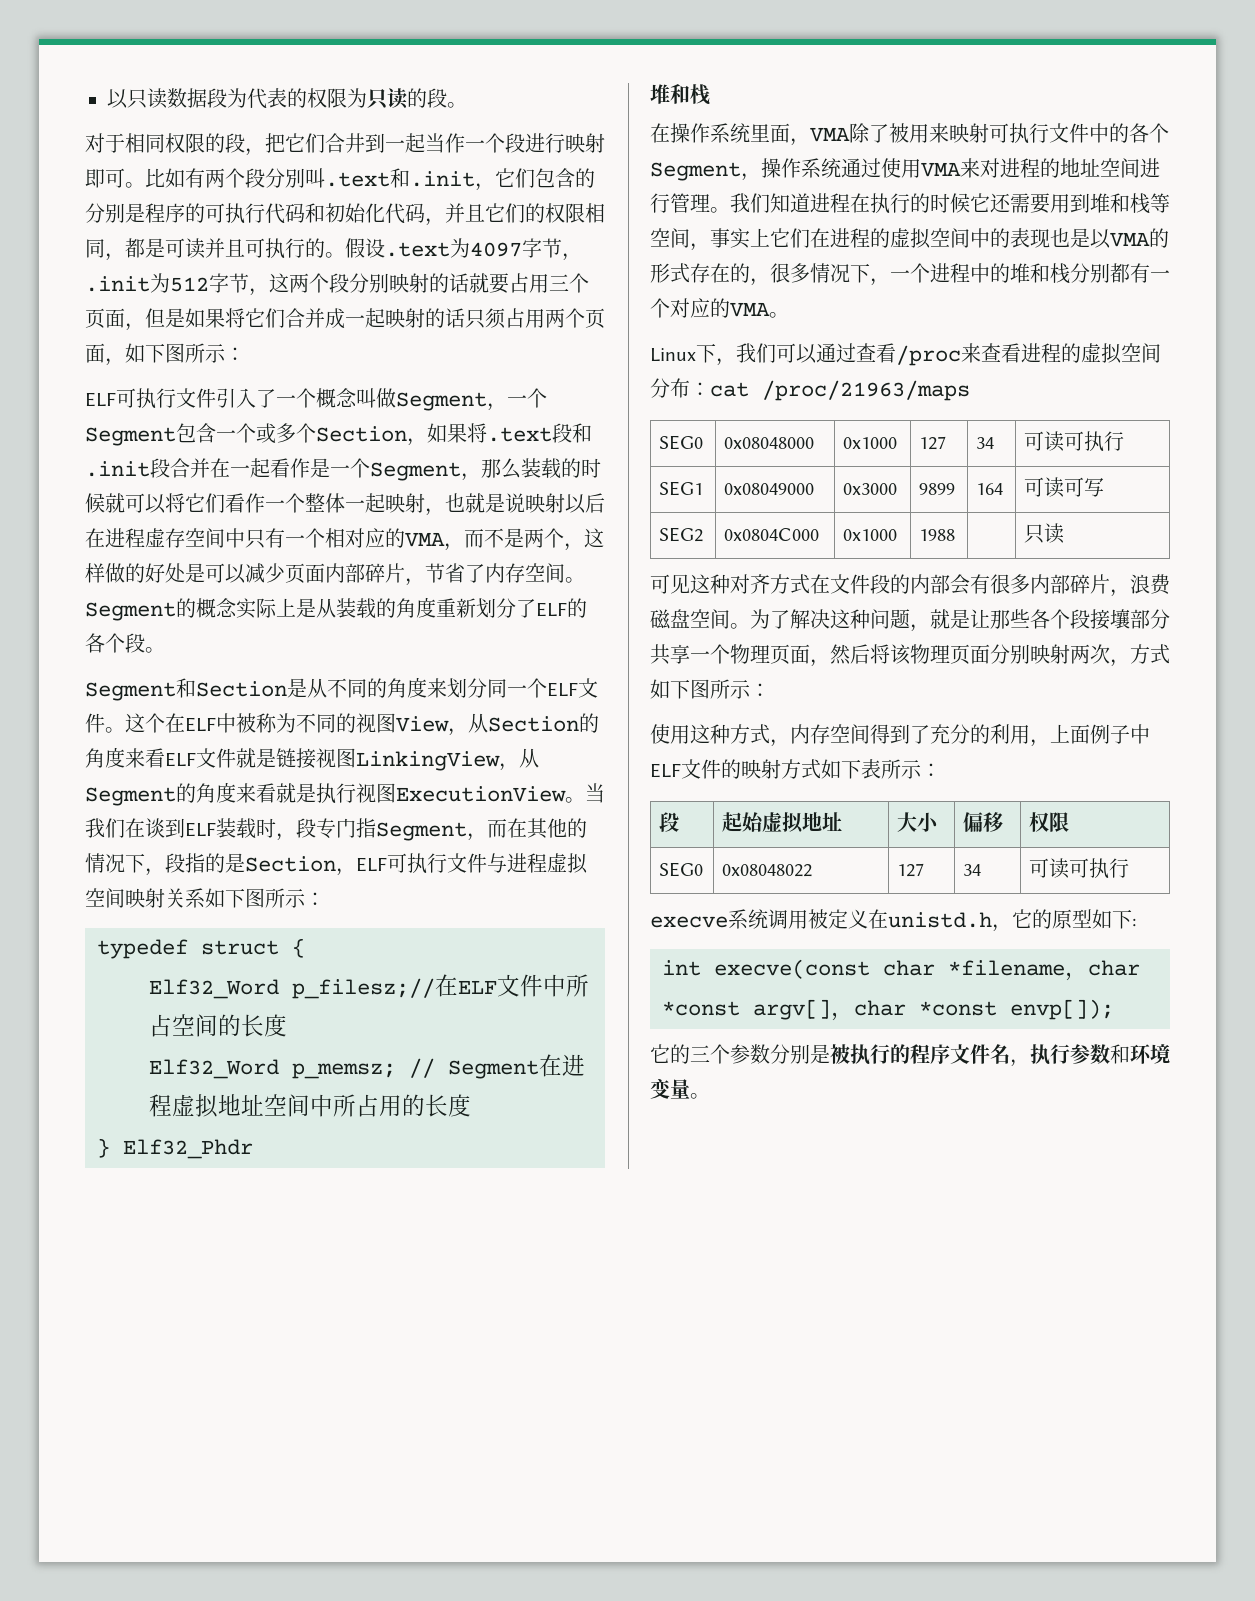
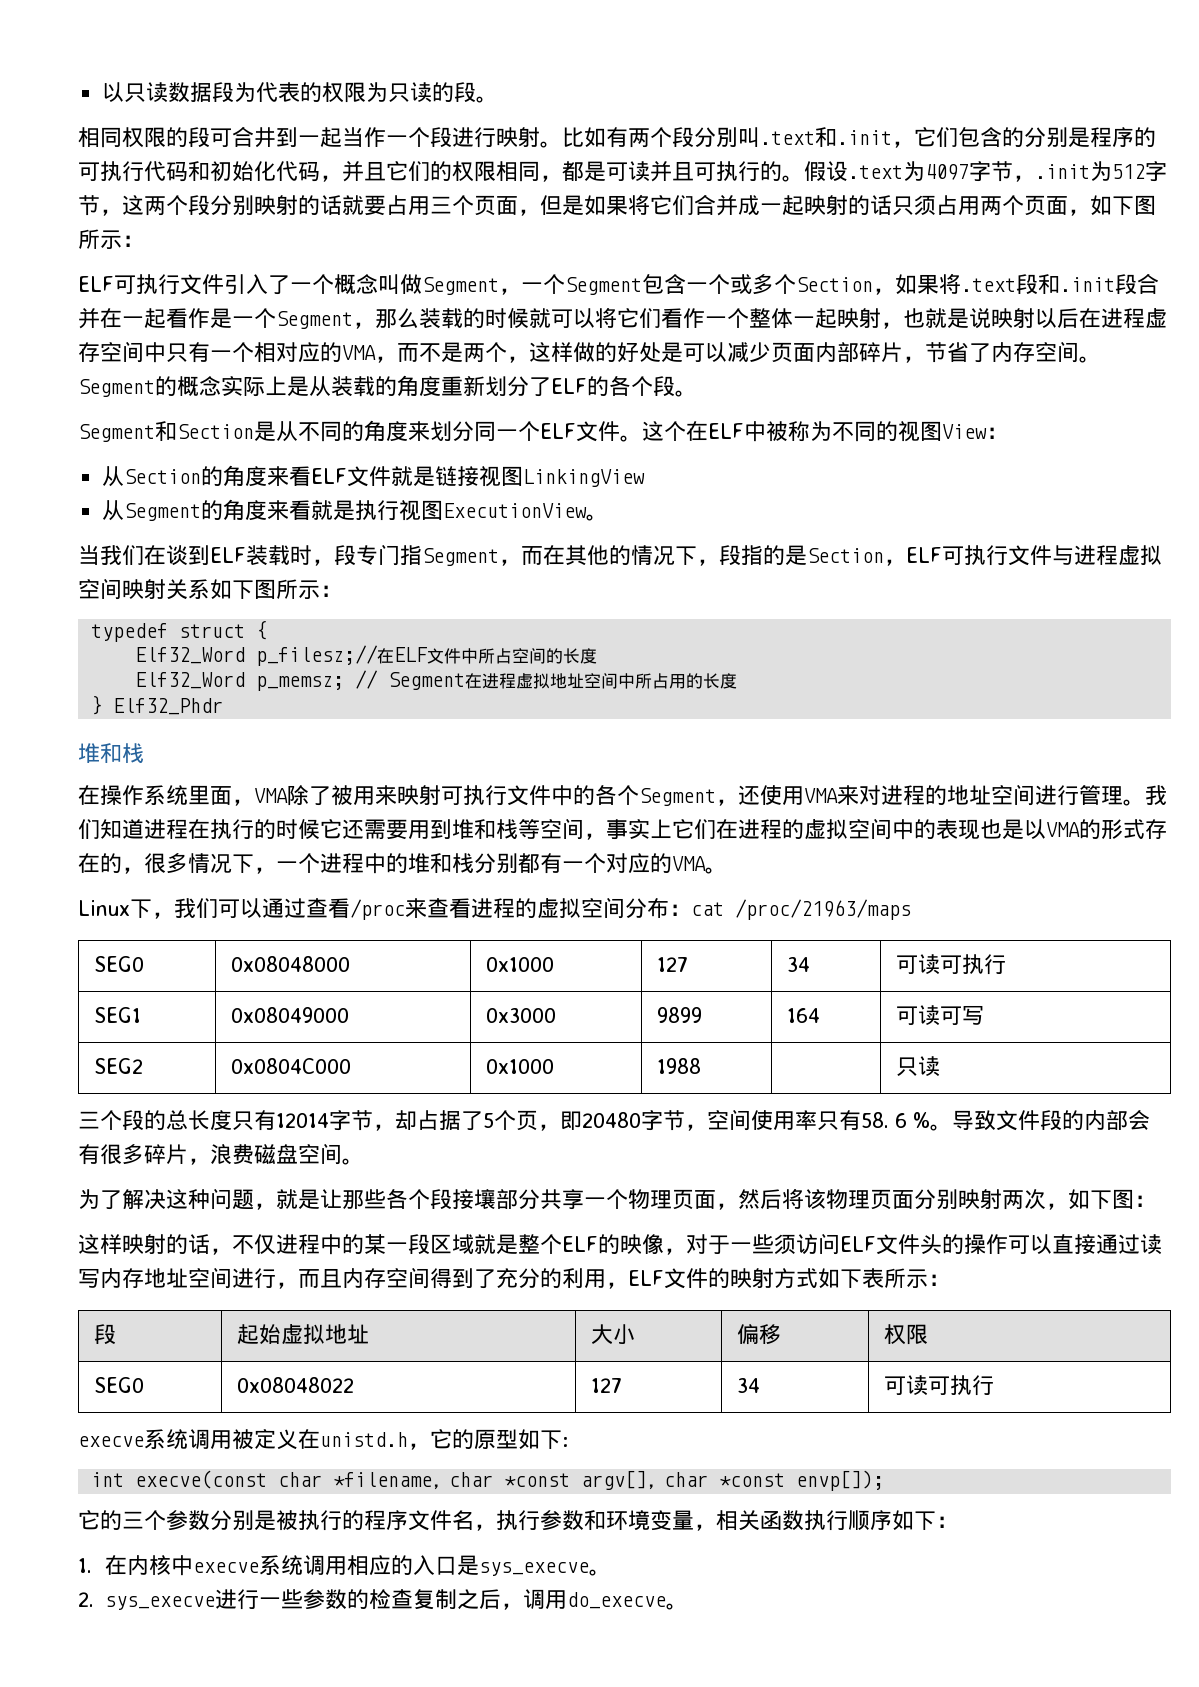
- 对于相同权限的段，把它们合井到一起当作一个段进行映射即可。
+ 相同权限的段可合井到一起当作一个段进行映射。
- 这个在ELF中被称为不同的视图View，从Section的角度来看ELF文件就是链接视图LinkingView，从Segment的角度来看就是执行视图ExecutionView。当我们在谈到ELF装载时，段专门指Segment，而在其他的情况下，段指的是Section，ELF可执行文件与进程虚拟空间映射关系如下图所示：
+ 这个在ELF中被称为不同的视图View：
+ 从Section的角度来看ELF文件就是链接视图LinkingView
+ 从Segment的角度来看就是执行视图ExecutionView。
+ 当我们在谈到ELF装载时，段专门指Segment，而在其他的情况下，段指的是Section，ELF可执行文件与进程虚拟空间映射关系如下图所示：
- 在操作系统里面，VMA除了被用来映射可执行文件中的各个Segment，操作系统通过使用VMA来对进程的地址空间进行管理。
+ 在操作系统里面，VMA除了被用来映射可执行文件中的各个Segment，还使用VMA来对进程的地址空间进行管理。
- 可见这种对齐方式在文件段的内部会有很多内部碎片，浪费磁盘空间。为了解决这种问题，就是让那些各个段接壤部分共享一个物理页面，然后将该物理页面分别映射两次，方式如下图所示：
- 使用这种方式，内存空间得到了充分的利用，上面例子中ELF文件的映射方式如下表所示：
+ 三个段的总长度只有12014字节，却占据了5个页，即20480字节，空间使用率只有58. 6 %。导致文件段的内部会有很多碎片，浪费磁盘空间。
+ 为了解决这种问题，就是让那些各个段接壤部分共享一个物理页面，然后将该物理页面分别映射两次，如下图：
+ 这样映射的话，不仅进程中的某一段区域就是整个ELF的映像，对于一些须访问ELF文件头的操作可以直接通过读写内存地址空间进行，而且内存空间得到了充分的利用，ELF文件的映射方式如下表所示：
- 它的三个参数分别是被执行的程序文件名，执行参数和环境变量。
+ 它的三个参数分别是被执行的程序文件名，执行参数和环境变量，相关函数执行顺序如下：
+ 1.在内核中execve系统调用相应的入口是sys_execve。
+ 2. sys_execve进行一些参数的检查复制之后，调用do_execve。

